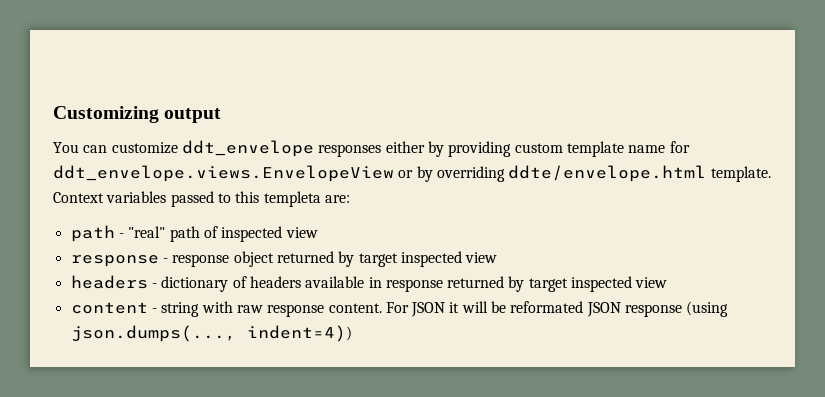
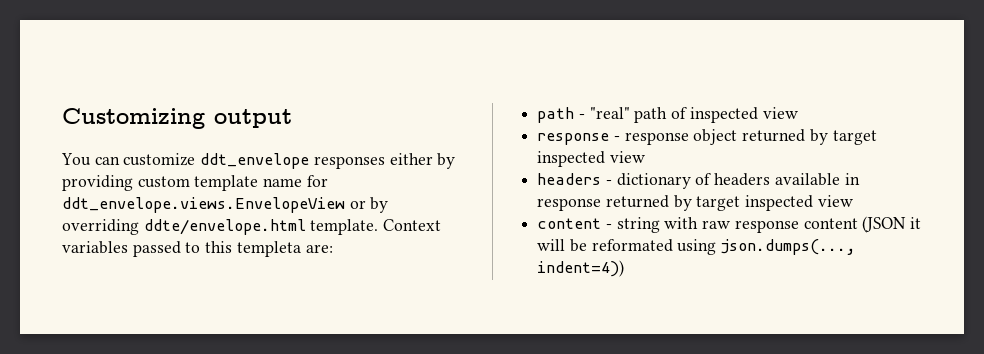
- content - string with raw response content. For JSON it will be reformated JSON response (using json.dumps(..., indent=4))
+ content - string with raw response content (JSON it will be reformated using json.dumps(..., indent=4))

